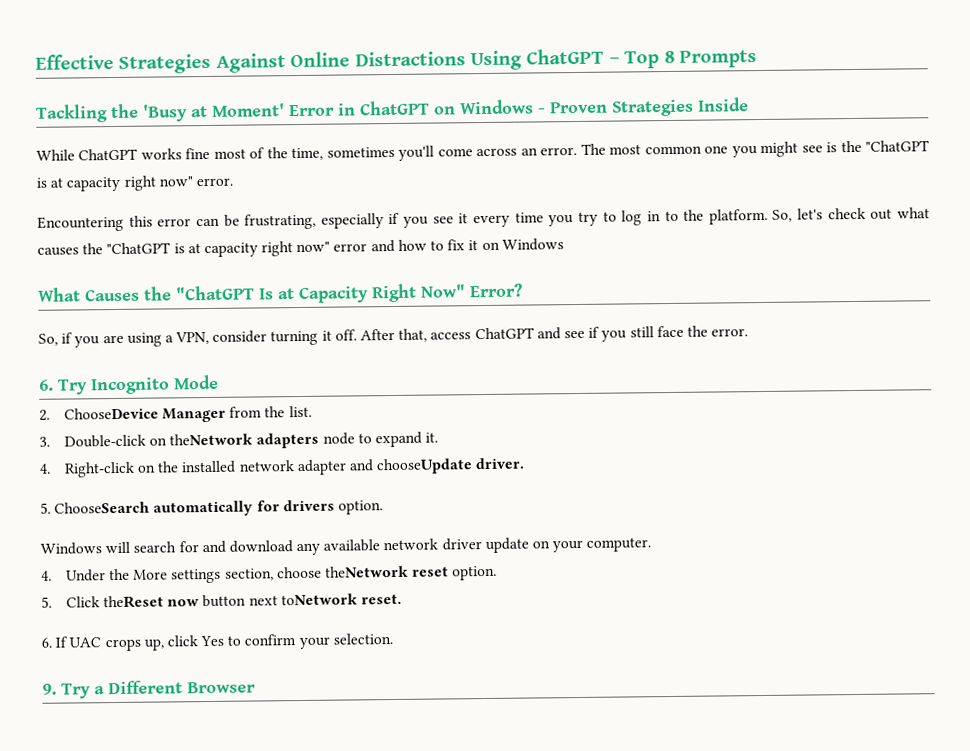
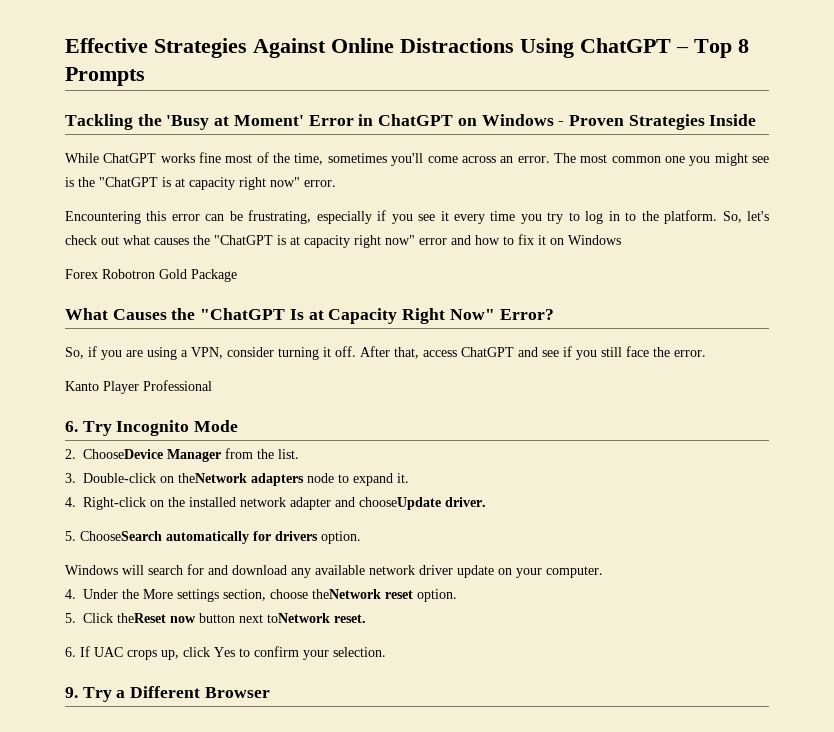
+ Forex Robotron Gold Package
+ Kanto Player Professional

